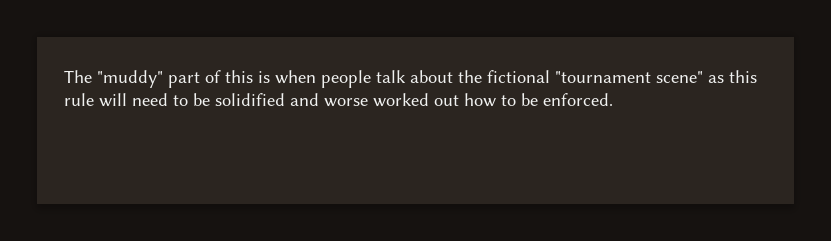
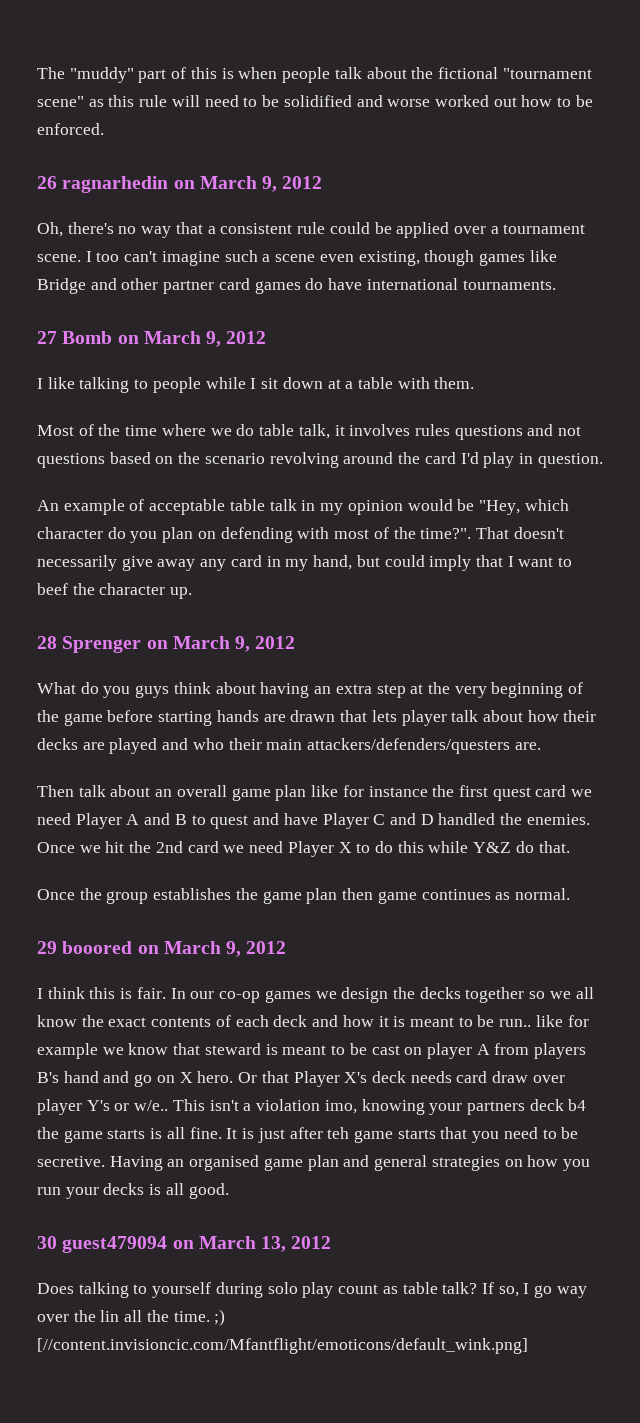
+ 26 ragnarhedin on March 9, 2012
+ Oh, there's no way that a consistent rule could be applied over a tournament scene. I too can't imagine such a scene even existing, though games like Bridge and other partner card games do have international tournaments.
+ 27 Bomb on March 9, 2012
+ I like talking to people while I sit down at a table with them.
+ Most of the time where we do table talk, it involves rules questions and not questions based on the scenario revolving around the card I'd play in question.
+ An example of acceptable table talk in my opinion would be "Hey, which character do you plan on defending with most of the time?". That doesn't necessarily give away any card in my hand, but could imply that I want to beef the character up.
+ 28 Sprenger on March 9, 2012
+ What do you guys think about having an extra step at the very beginning of the game before starting hands are drawn that lets player talk about how their decks are played and who their main attackers/defenders/questers are.
+ Then talk about an overall game plan like for instance the first quest card we need Player A and B to quest and have Player C and D handled the enemies. Once we hit the 2nd card we need Player X to do this while Y&Z do that.
+ Once the group establishes the game plan then game continues as normal.
+ 29 booored on March 9, 2012
+ I think this is fair. In our co-op games we design the decks together so we all know the exact contents of each deck and how it is meant to be run.. like for example we know that steward is meant to be cast on player A from players B's hand and go on X hero. Or that Player X's deck needs card draw over player Y's or w/e.. This isn't a violation imo, knowing your partners deck b4 the game starts is all fine. It is just after teh game starts that you need to be secretive. Having an organised game plan and general strategies on how you run your decks is all good.
+ 30 guest479094 on March 13, 2012
+ Does talking to yourself during solo play count as table talk? If so, I go way over the lin all the time. ;) [//content.invisioncic.com/Mfantflight/emoticons/default_wink.png]

